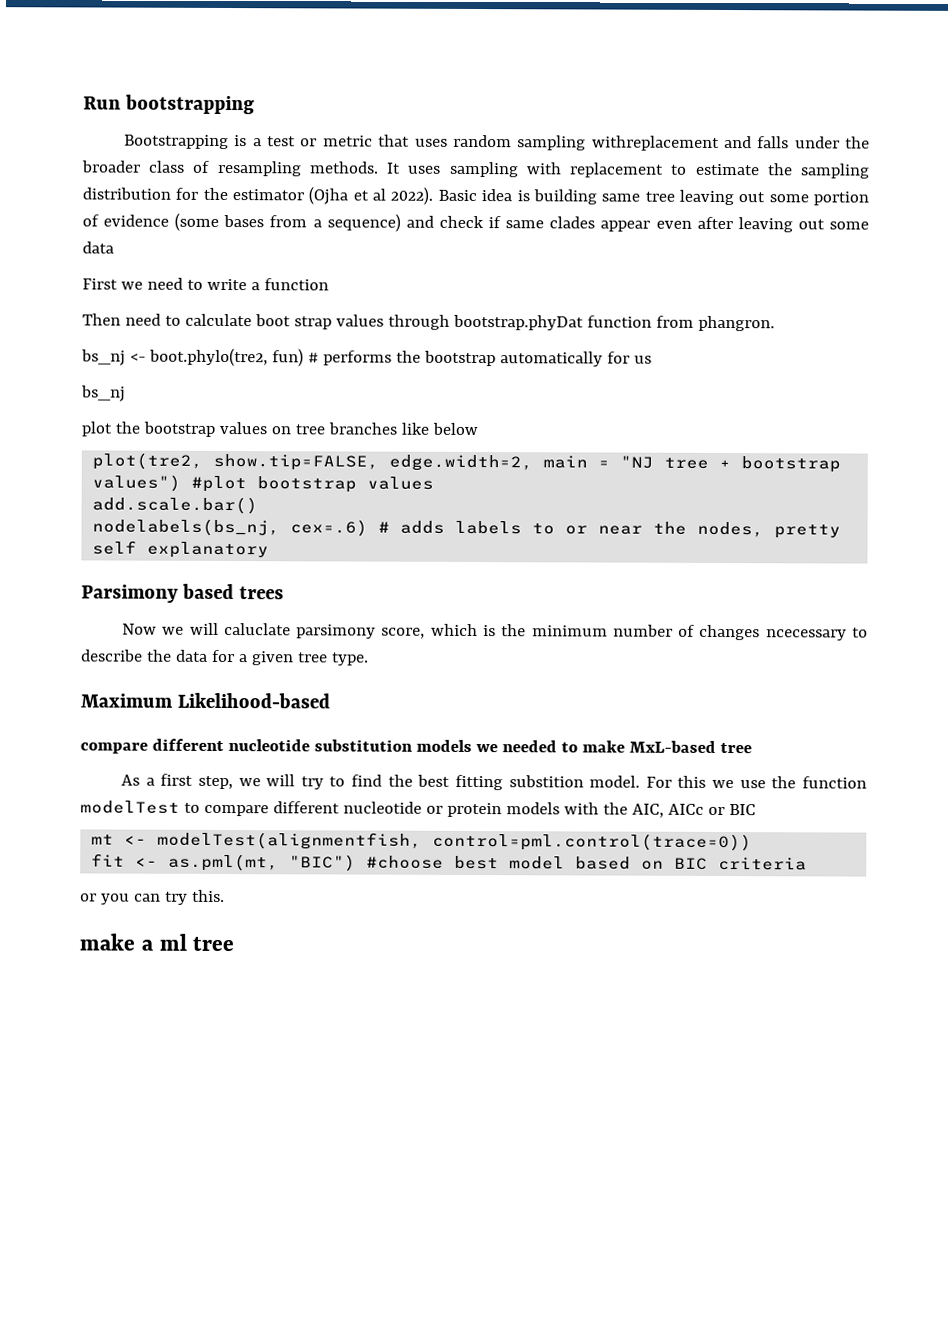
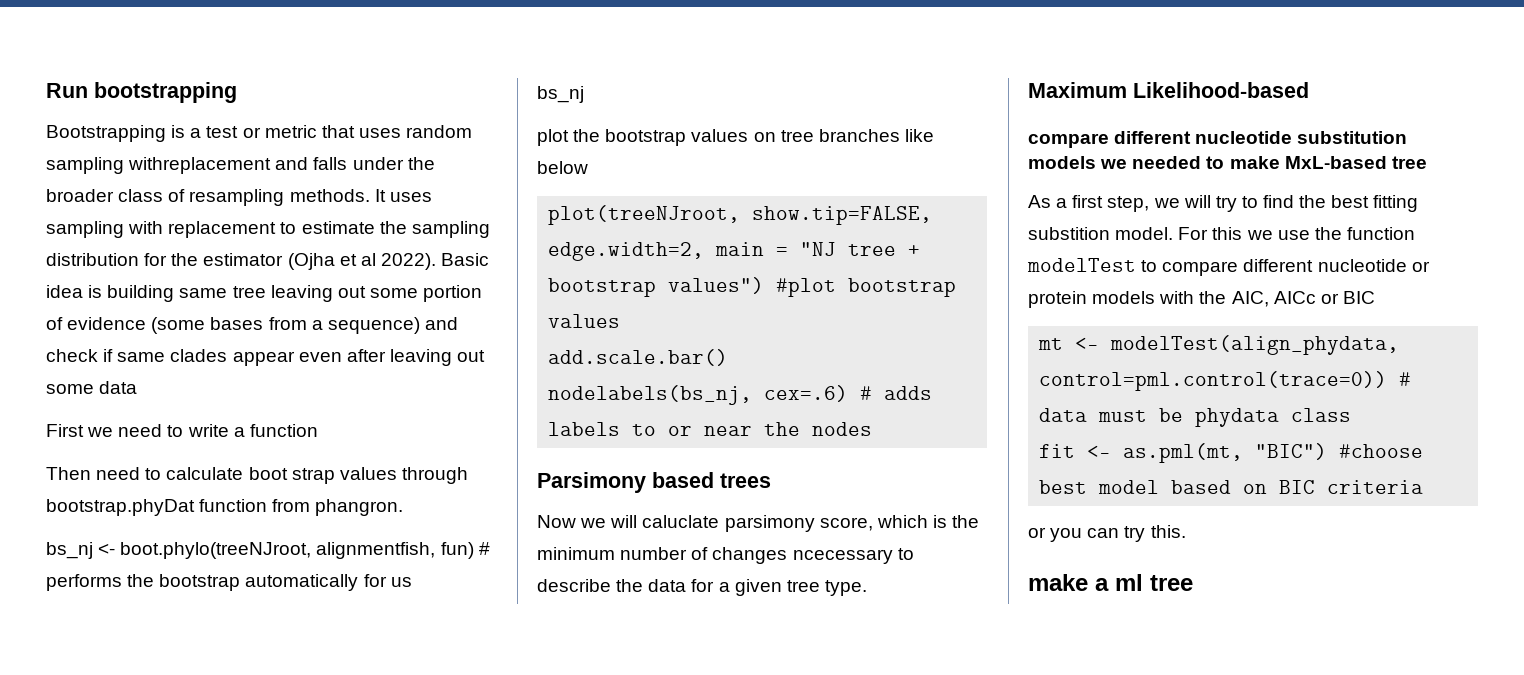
- bs_nj <- boot.phylo(tre2, fun) # performs the bootstrap automatically for us
+ bs_nj <- boot.phylo(treeNJroot, alignmentfish, fun) # performs the bootstrap automatically for us
- plot(tre2, show.tip=FALSE, edge.width=2, main = "NJ tree + bootstrap values") #plot bootstrap values
+ plot(treeNJroot, show.tip=FALSE, edge.width=2, main = "NJ tree + bootstrap values") #plot bootstrap values
- nodelabels(bs_nj, cex=.6) # adds labels to or near the nodes, pretty self explanatory
+ nodelabels(bs_nj, cex=.6) # adds labels to or near the nodes
- mt <- modelTest(alignmentfish, control=pml.control(trace=0))
+ mt <- modelTest(align_phydata, control=pml.control(trace=0)) # data must be phydata class

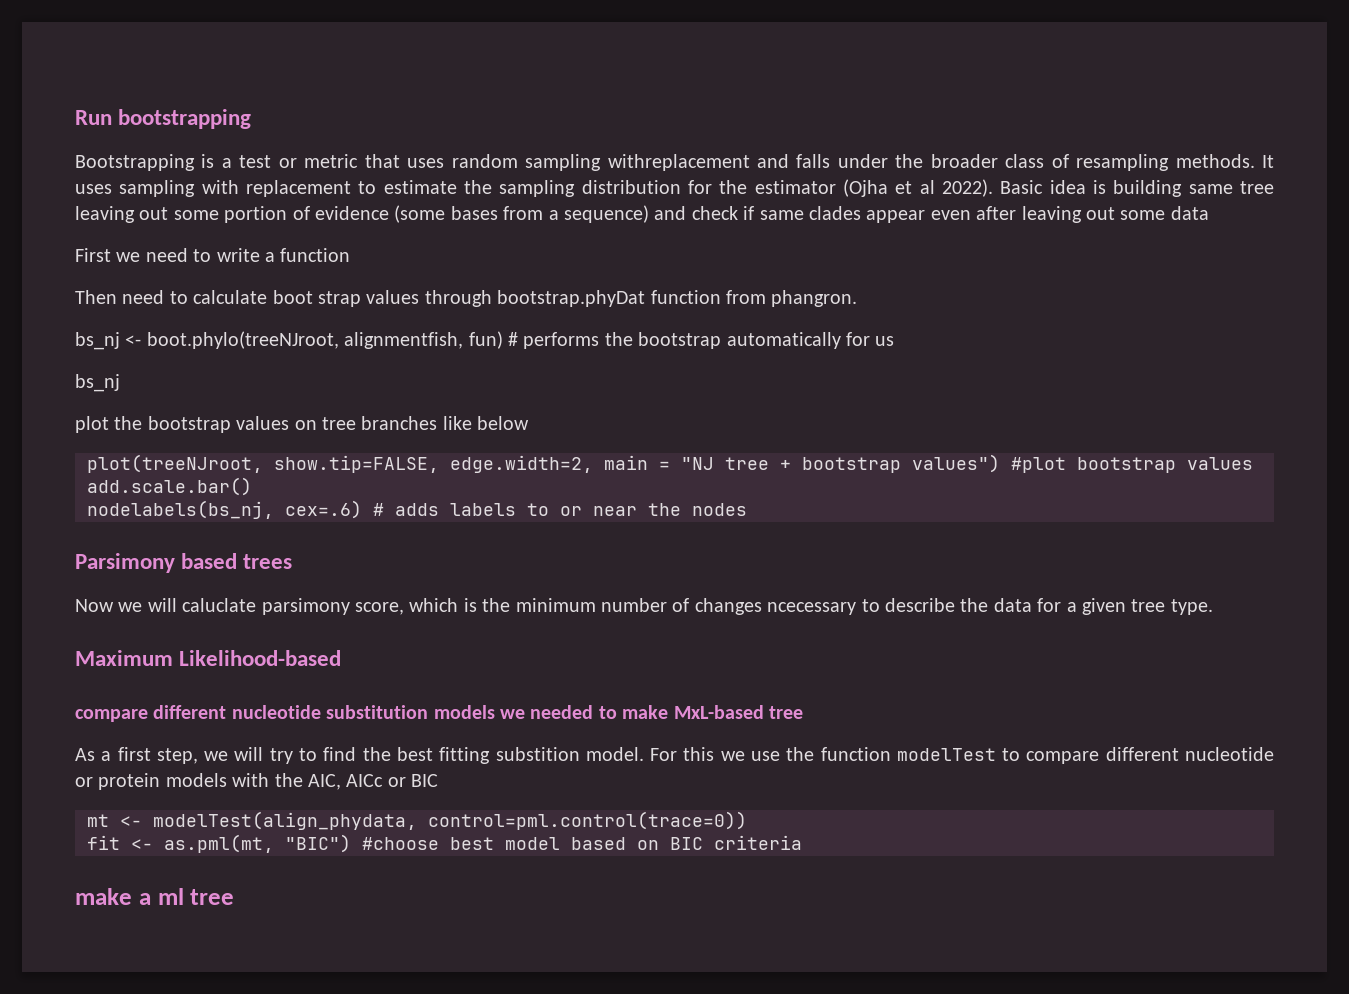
- mt <- modelTest(align_phydata, control=pml.control(trace=0)) # data must be phydata class
+ mt <- modelTest(align_phydata, control=pml.control(trace=0))
- or you can try this.

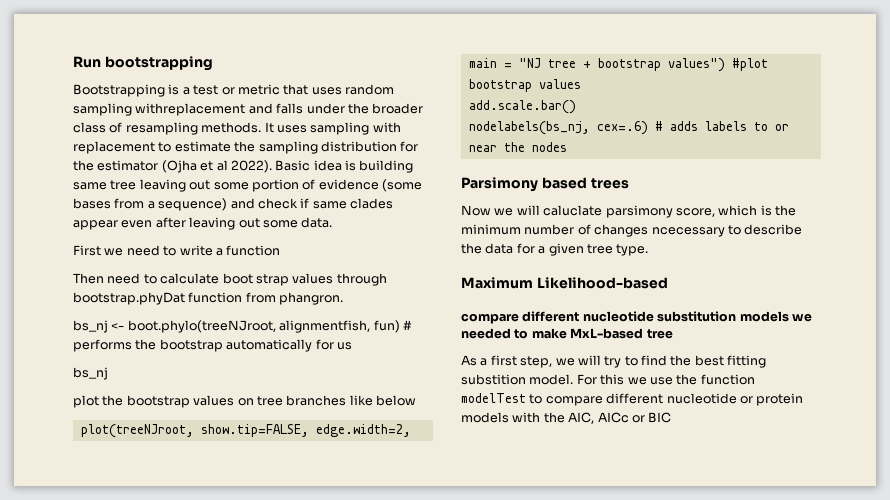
- Basic idea is building same tree leaving out some portion of evidence (some bases from a sequence) and check if same clades appear even after leaving out some data
+ Basic idea is building same tree leaving out some portion of evidence (some bases from a sequence) and check if same clades appear even after leaving out some data.
- mt <- modelTest(align_phydata, control=pml.control(trace=0))
- fit <- as.pml(mt, "BIC") #choose best model based on BIC criteria
- make a ml tree

